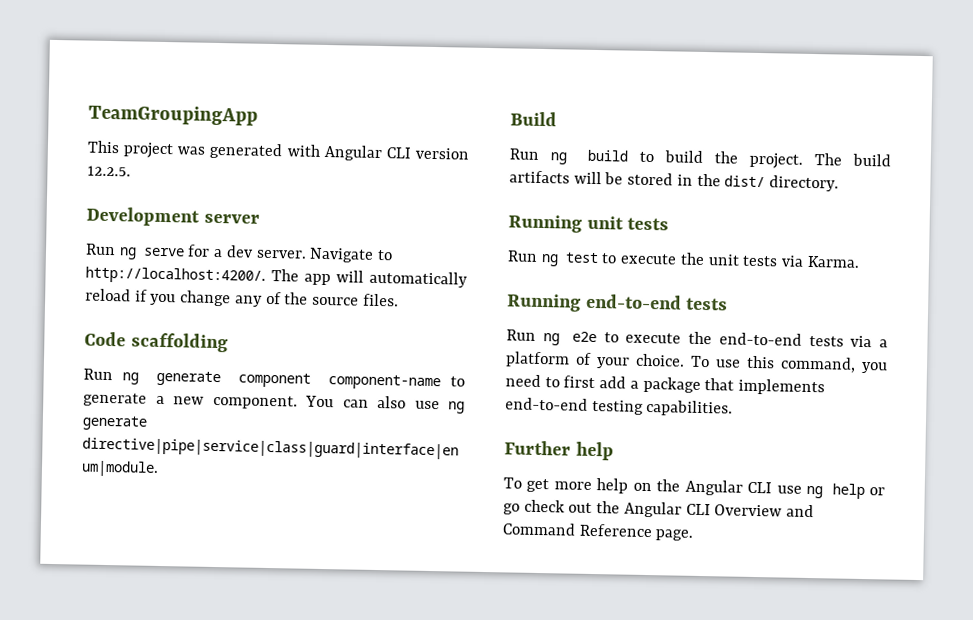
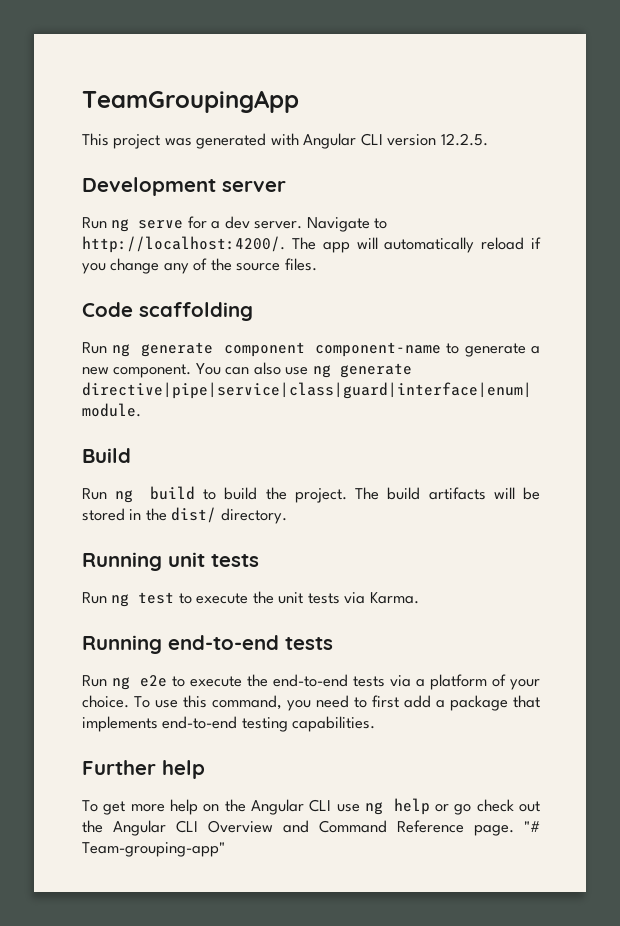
+ "# Team-grouping-app"

